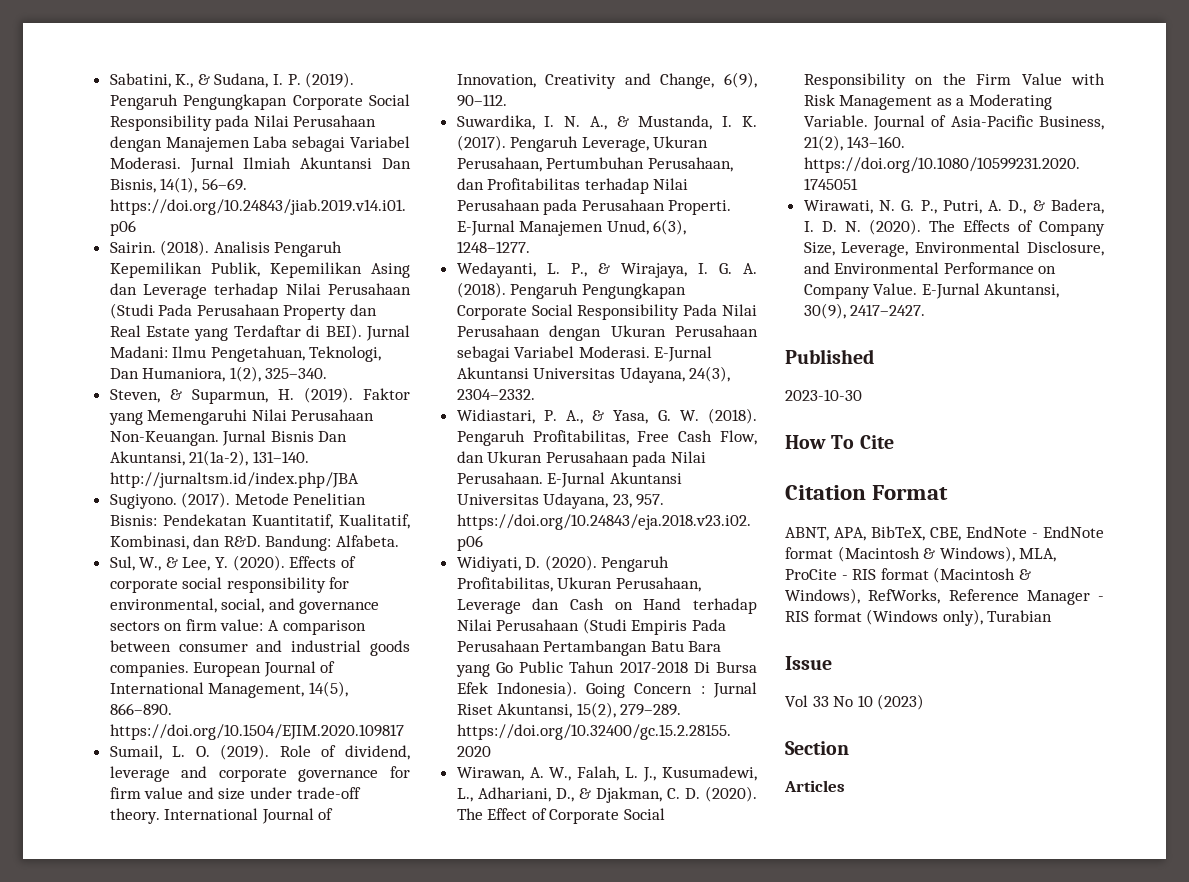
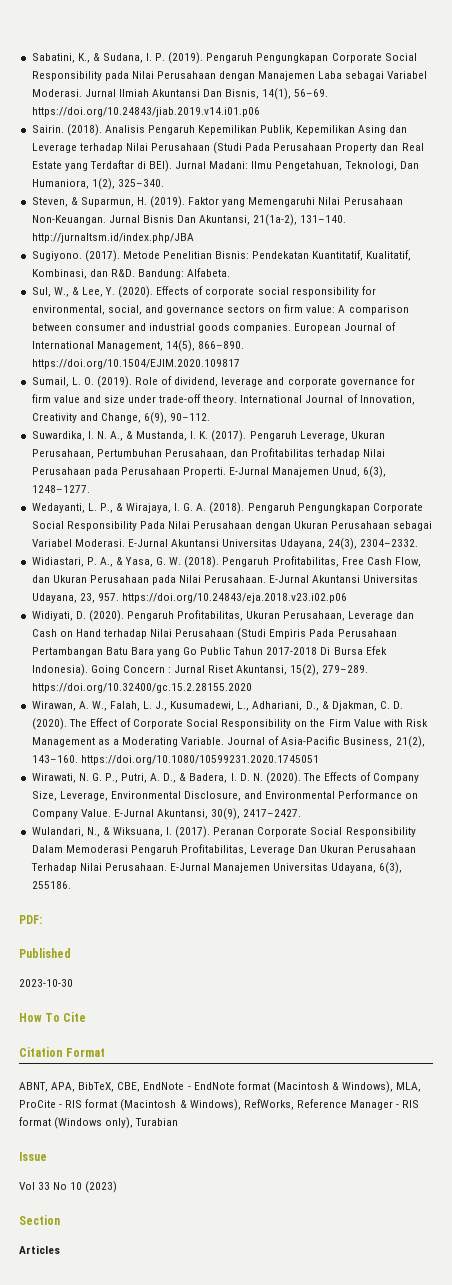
+ Wulandari, N., & Wiksuana, I. (2017). Peranan Corporate Social Responsibility Dalam Memoderasi Pengaruh Profitabilitas, Leverage Dan Ukuran Perusahaan Terhadap Nilai Perusahaan. E-Jurnal Manajemen Universitas Udayana, 6(3), 255186.
+ PDF:

